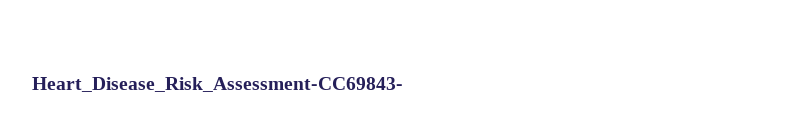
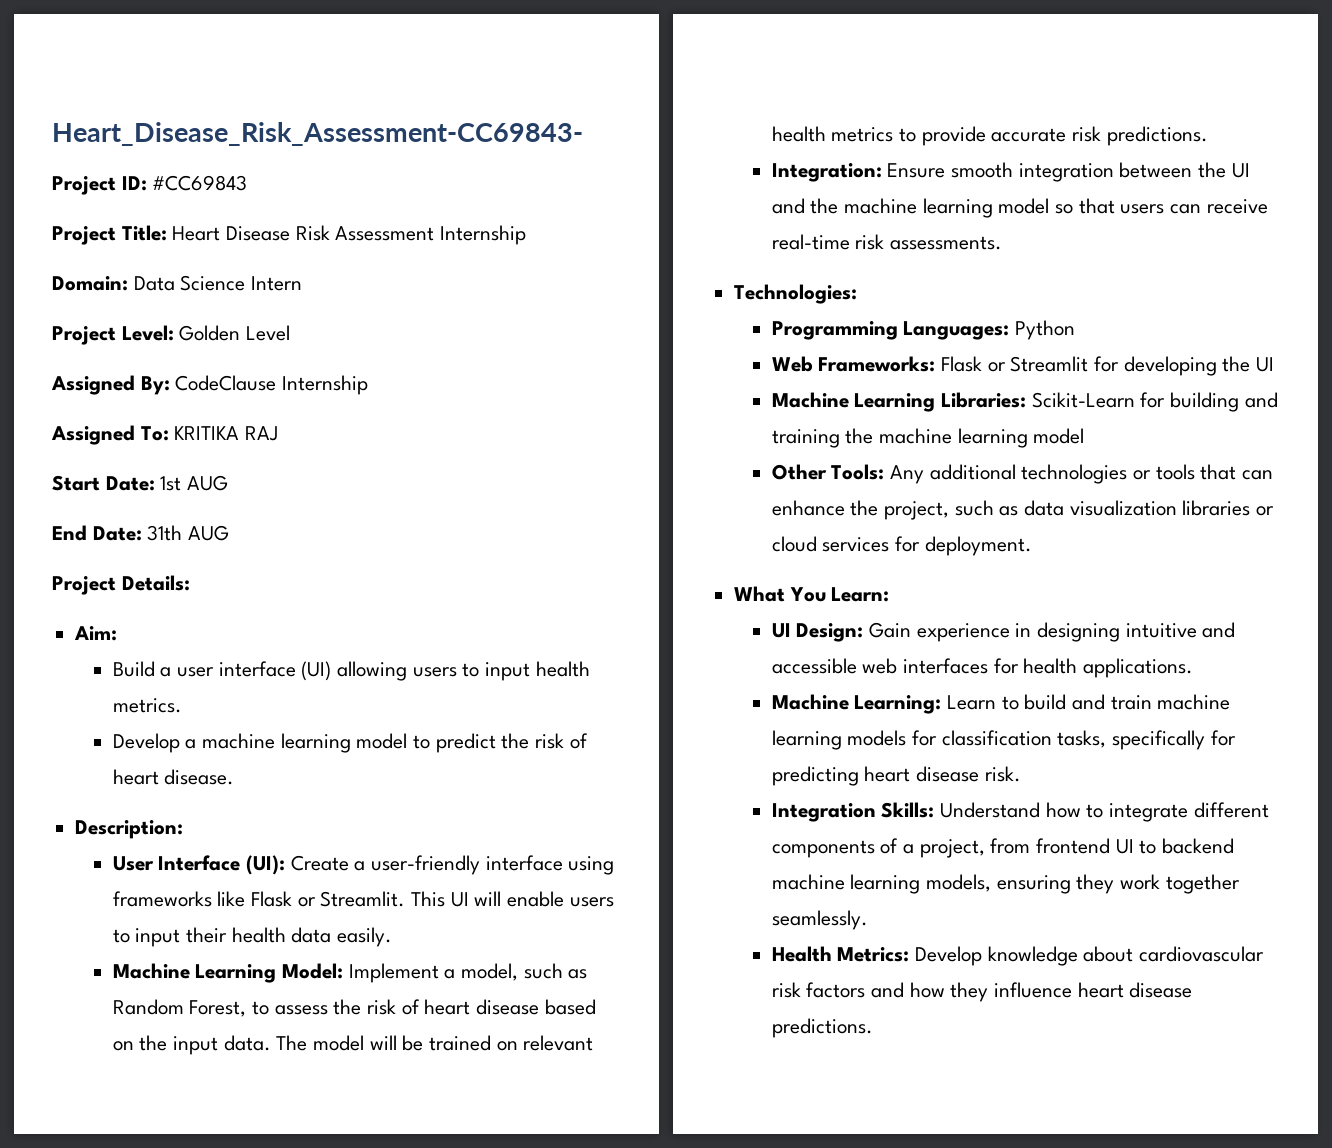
+ Project ID: #CC69843
+ Project Title: Heart Disease Risk Assessment Internship
+ Domain: Data Science Intern
+ Project Level: Golden Level
+ Assigned By: CodeClause Internship
+ Assigned To: KRITIKA RAJ
+ Start Date: 1st AUG
+ End Date: 31th AUG
+ Project Details:
+ Aim:
+ Build a user interface (UI) allowing users to input health metrics.
+ Develop a machine learning model to predict the risk of heart disease.
+ Description:
+ User Interface (UI): Create a user-friendly interface using frameworks like Flask or Streamlit. This UI will enable users to input their health data easily.
+ Machine Learning Model: Implement a model, such as Random Forest, to assess the risk of heart disease based on the input data. The model will be trained on relevant health metrics to provide accurate risk predictions.
+ Integration: Ensure smooth integration between the UI and the machine learning model so that users can receive real-time risk assessments.
+ Technologies:
+ Programming Languages: Python
+ Web Frameworks: Flask or Streamlit for developing the UI
+ Machine Learning Libraries: Scikit-Learn for building and training the machine learning model
+ Other Tools: Any additional technologies or tools that can enhance the project, such as data visualization libraries or cloud services for deployment.
+ What You Learn:
+ UI Design: Gain experience in designing intuitive and accessible web interfaces for health applications.
+ Machine Learning: Learn to build and train machine learning models for classification tasks, specifically for predicting heart disease risk.
+ Integration Skills: Understand how to integrate different components of a project, from frontend UI to backend machine learning models, ensuring they work together seamlessly.
+ Health Metrics: Develop knowledge about cardiovascular risk factors and how they influence heart disease predictions.

